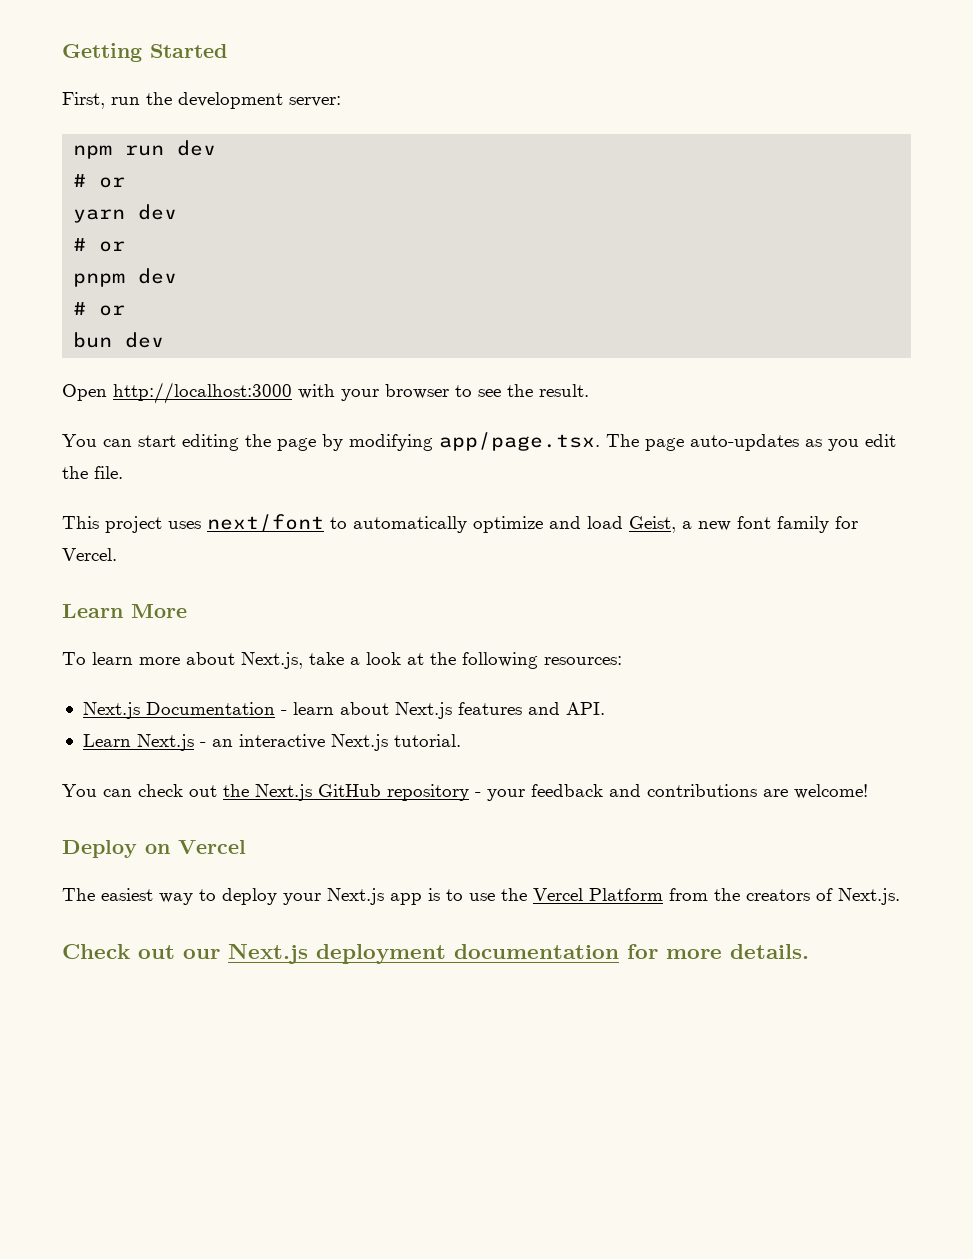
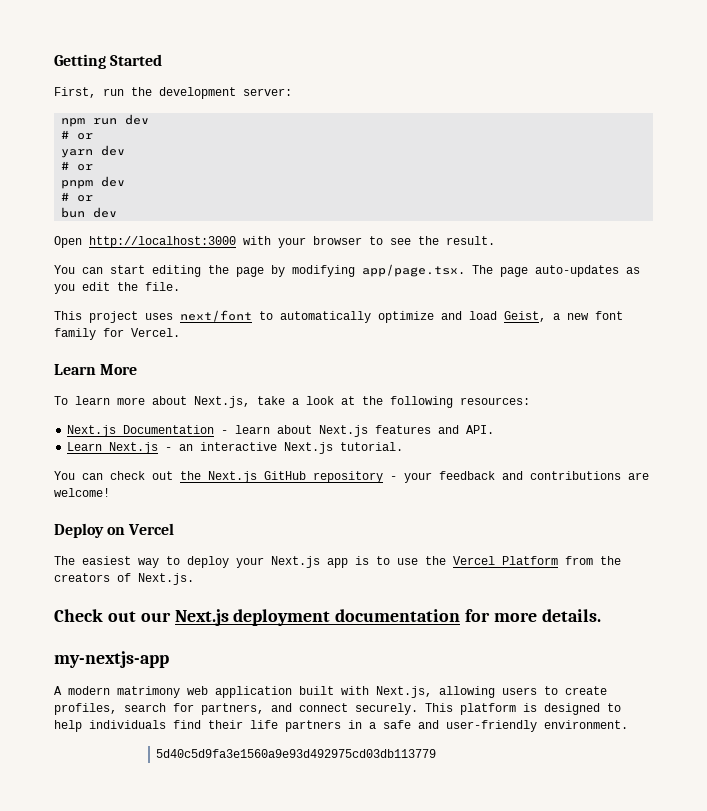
+ my-nextjs-app
+ A modern matrimony web application built with Next.js, allowing users to create profiles, search for partners, and connect securely. This platform is designed to help individuals find their life partners in a safe and user-friendly environment.
+ 5d40c5d9fa3e1560a9e93d492975cd03db113779

